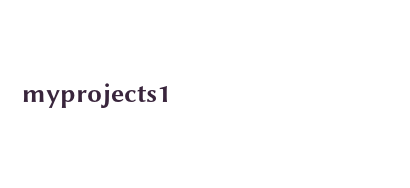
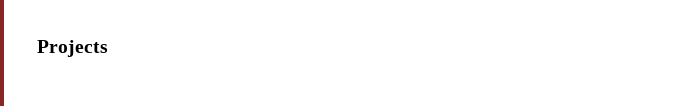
- myprojects1
+ Projects

